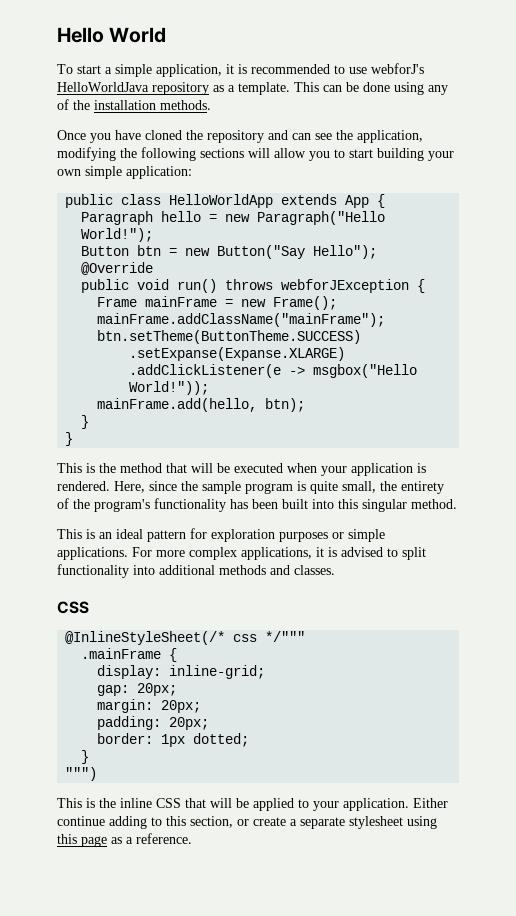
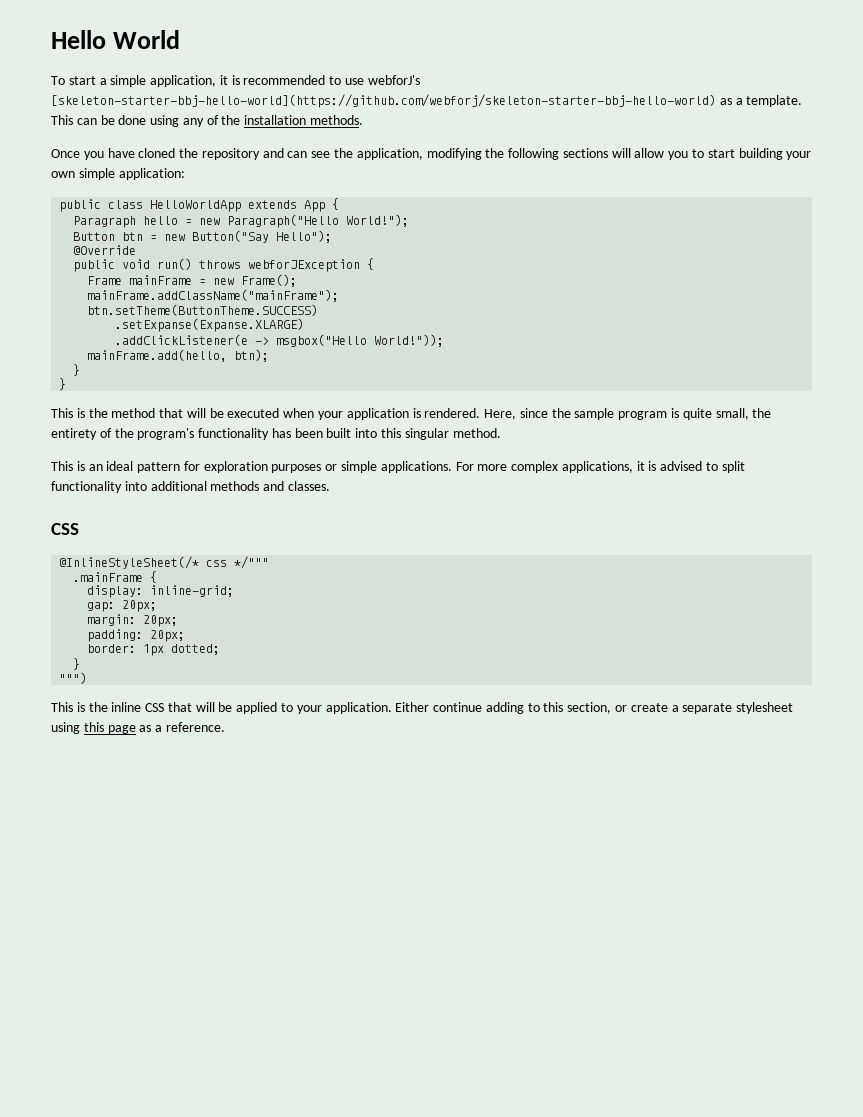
- To start a simple application, it is recommended to use webforJ's HelloWorldJava repository as a template.
+ To start a simple application, it is recommended to use webforJ's [skeleton-starter-bbj-hello-world](https://github.com/webforj/skeleton-starter-bbj-hello-world) as a template.

